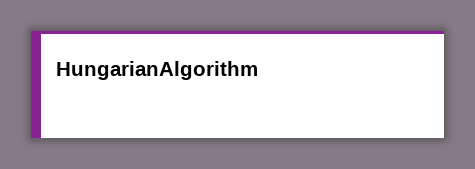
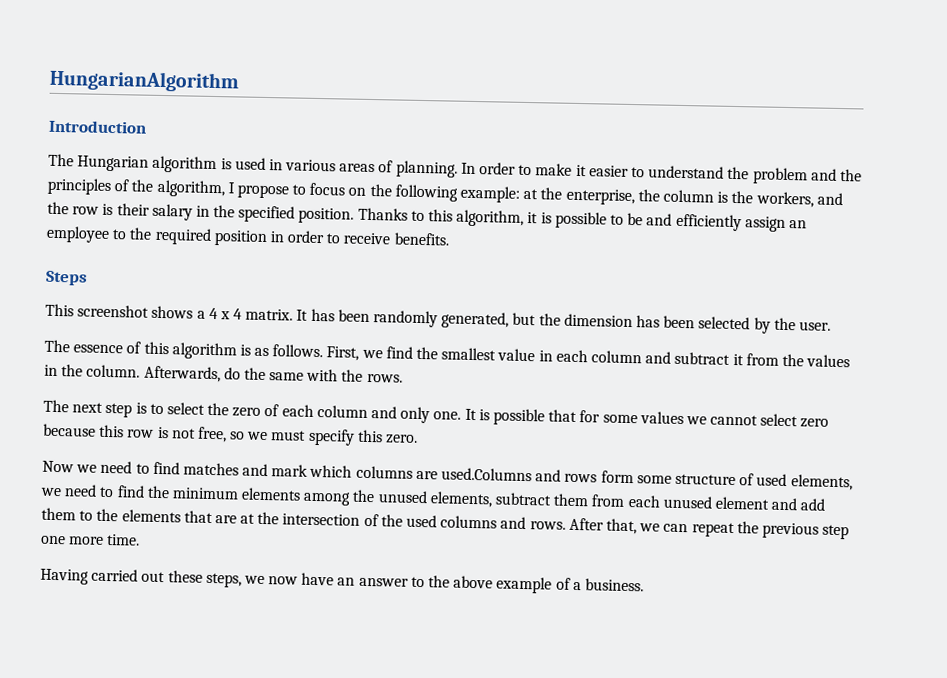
+ Introduction
+ The Hungarian algorithm is used in various areas of planning. In order to make it easier to understand the problem and the principles of the algorithm, I propose to focus on the following example: at the enterprise, the column is the workers, and the row is their salary in the specified position. Thanks to this algorithm, it is possible to be and efficiently assign an employee to the required position in order to receive benefits.
+ Steps
+ This screenshot shows a 4 x 4 matrix. It has been randomly generated, but the dimension has been selected by the user.
+ The essence of this algorithm is as follows. First, we find the smallest value in each column and subtract it from the values in the column. Afterwards, do the same with the rows.
+ The next step is to select the zero of each column and only one. It is possible that for some values we cannot select zero because this row is not free, so we must specify this zero.
+ Now we need to find matches and mark which columns are used.Columns and rows form some structure of used elements, we need to find the minimum elements among the unused elements, subtract them from each unused element and add them to the elements that are at the intersection of the used columns and rows. After that, we can repeat the previous step one more time.
+ Having carried out these steps, we now have an answer to the above example of a business.

